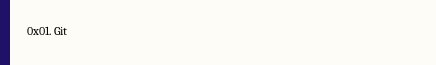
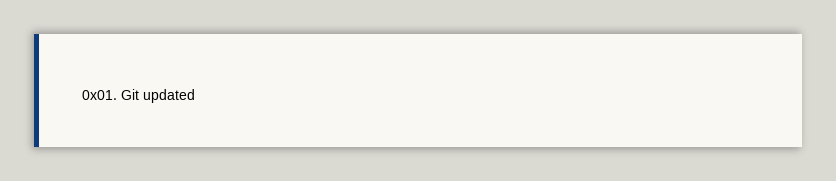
- Git
+ Git updated

